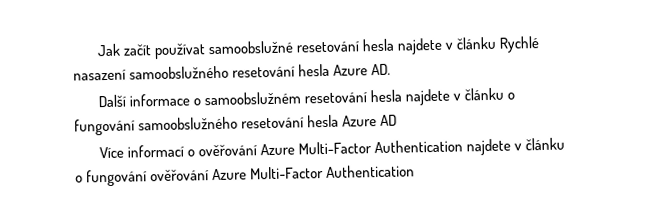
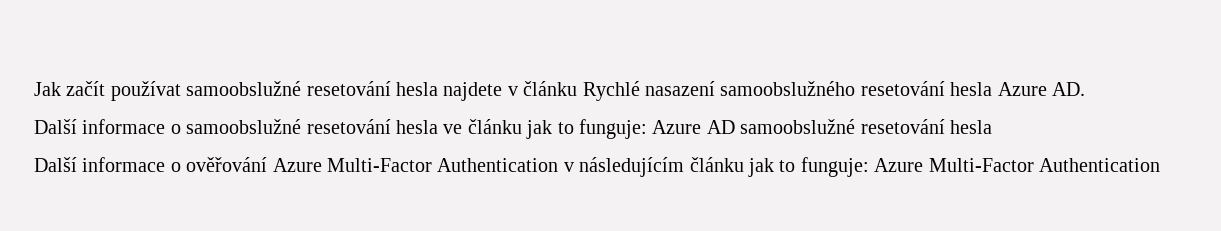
- Další informace o samoobslužném resetování hesla najdete v článku o fungování samoobslužného resetování hesla Azure AD
- Více informací o ověřování Azure Multi-Factor Authentication najdete v článku o fungování ověřování Azure Multi-Factor Authentication
+ Další informace o samoobslužné resetování hesla ve článku jak to funguje: Azure AD samoobslužné resetování hesla
+ Další informace o ověřování Azure Multi-Factor Authentication v následujícím článku jak to funguje: Azure Multi-Factor Authentication

